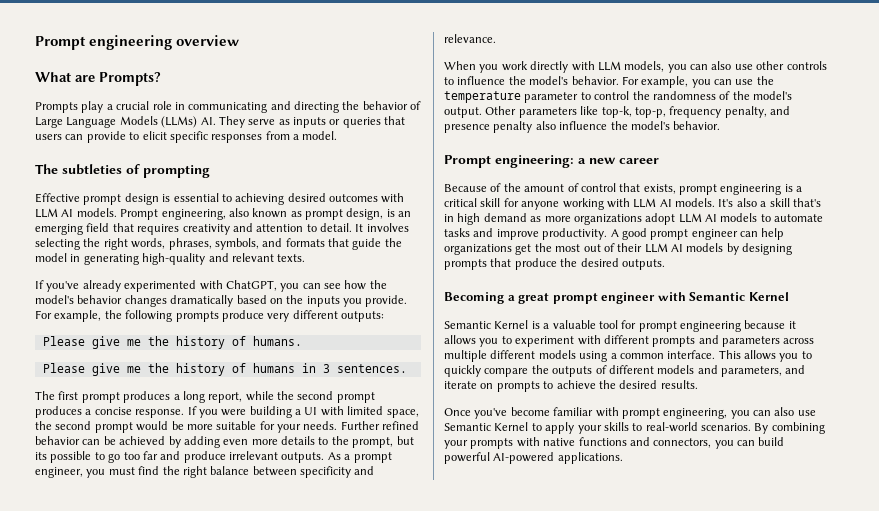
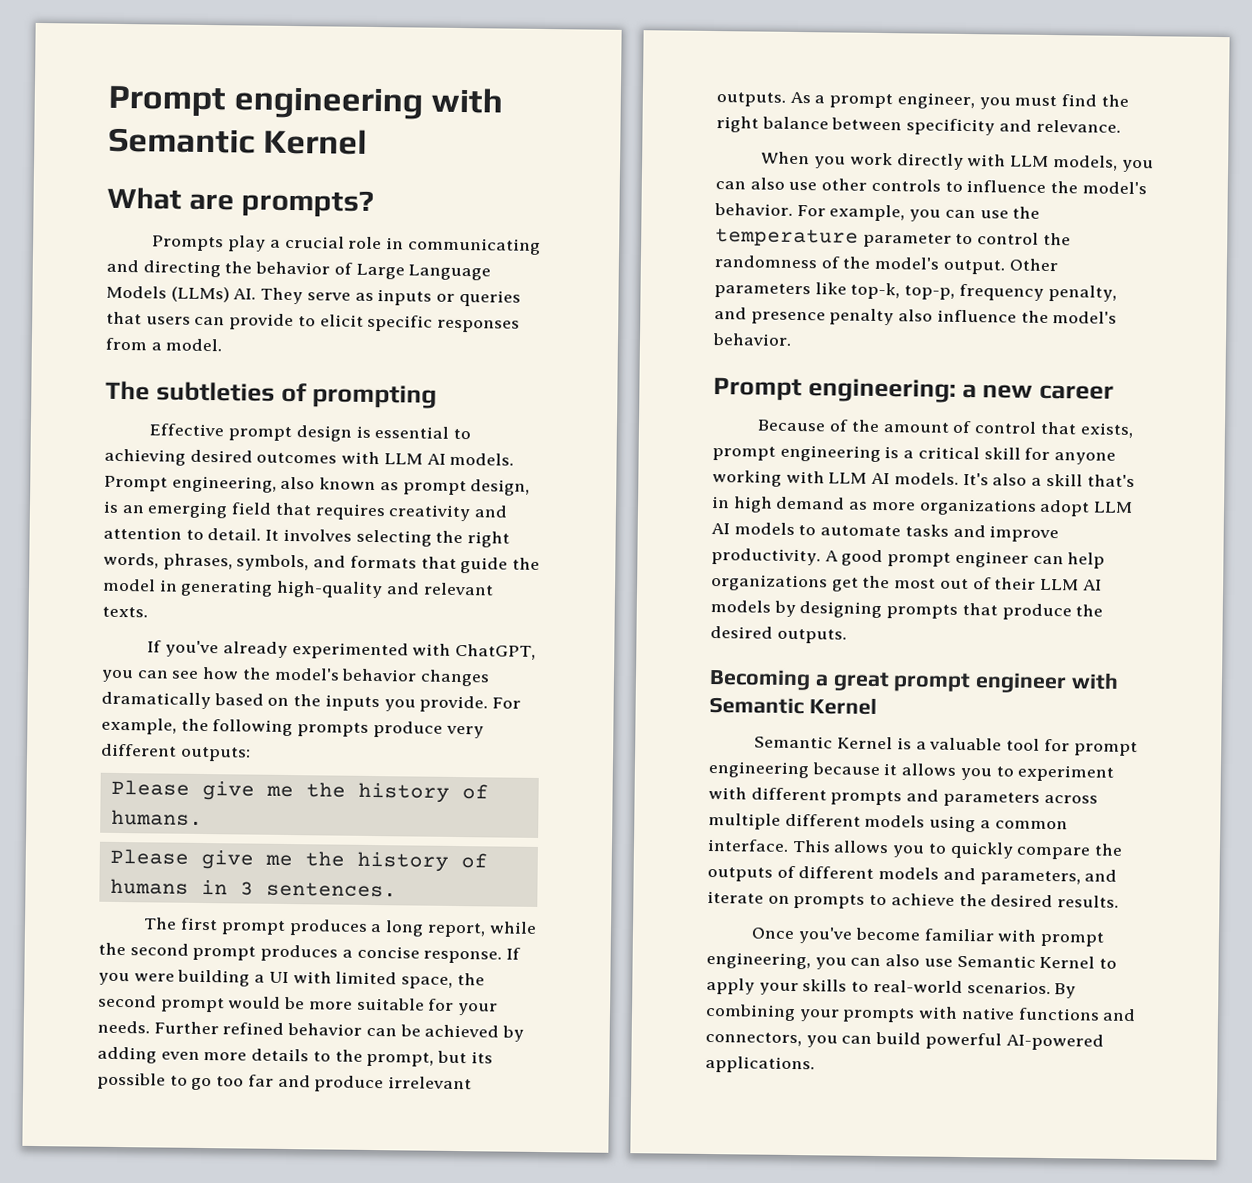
- Prompt engineering overview
+ Prompt engineering with Semantic Kernel
- What are Prompts?
+ What are prompts?

